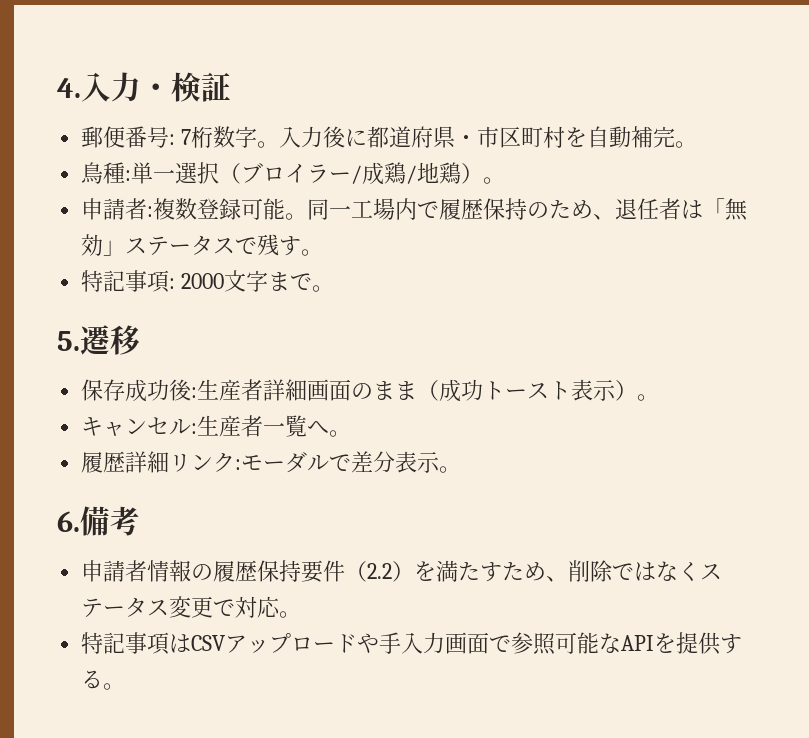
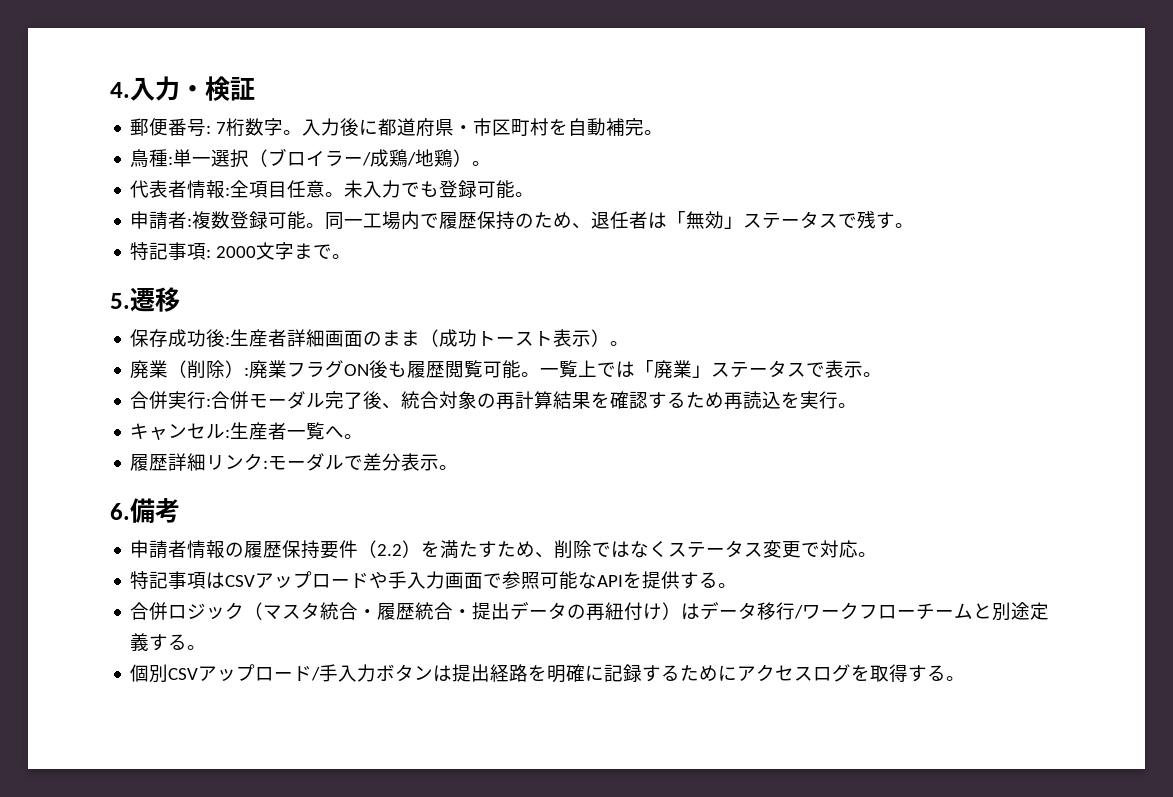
+ 代表者情報:全項目任意。未入力でも登録可能。
+ 廃業（削除）:廃業フラグON後も履歴閲覧可能。一覧上では「廃業」ステータスで表示。
+ 合併実行:合併モーダル完了後、統合対象の再計算結果を確認するため再読込を実行。
+ 合併ロジック（マスタ統合・履歴統合・提出データの再紐付け）はデータ移行/ワークフローチームと別途定義する。
+ 個別CSVアップロード/手入力ボタンは提出経路を明確に記録するためにアクセスログを取得する。

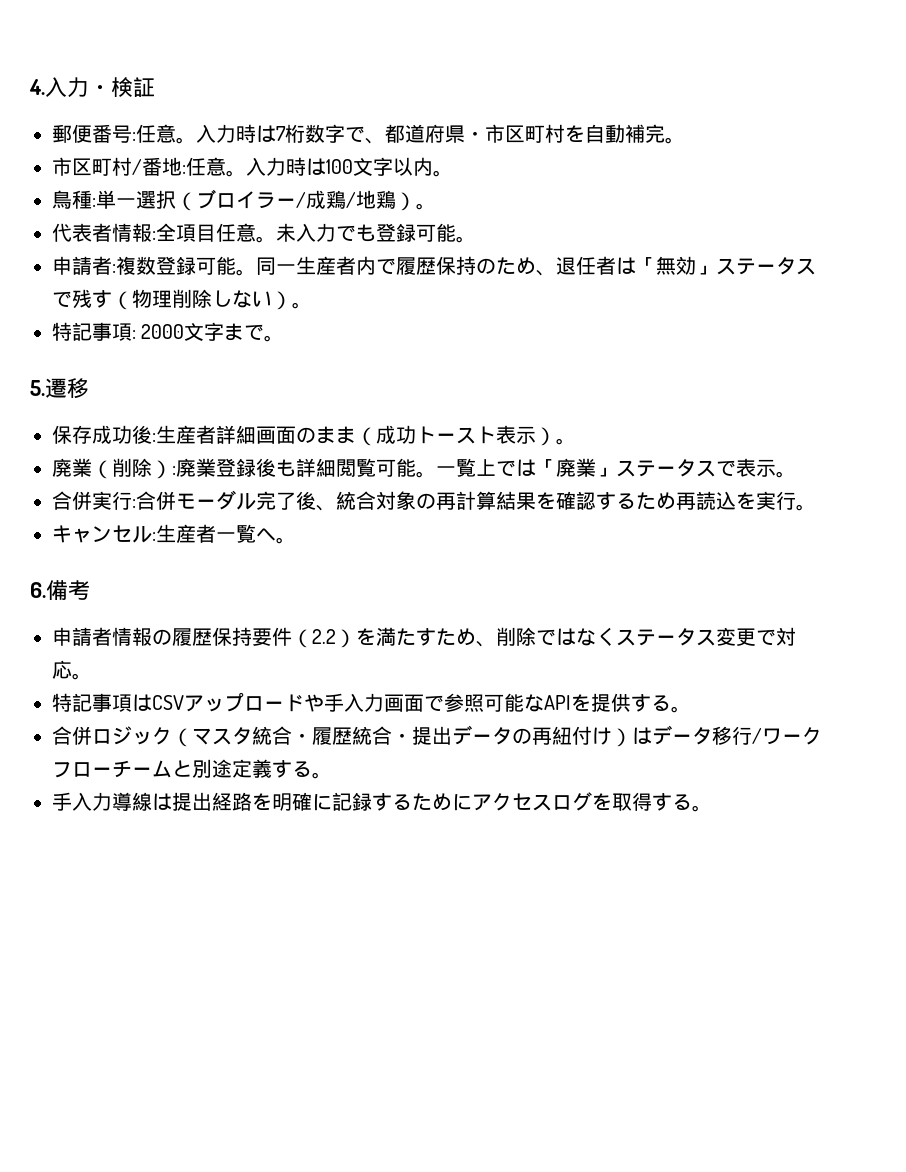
- 郵便番号: 7桁数字。入力後に都道府県・市区町村を自動補完。
+ 郵便番号:任意。入力時は7桁数字で、都道府県・市区町村を自動補完。
+ 市区町村/番地:任意。入力時は100文字以内。
- 同一工場内で履歴保持のため、退任者は「無効」ステータスで残す。
+ 同一生産者内で履歴保持のため、退任者は「無効」ステータスで残す（物理削除しない）。
- 廃業（削除）:廃業フラグON後も履歴閲覧可能。
+ 廃業（削除）:廃業登録後も詳細閲覧可能。
- 履歴詳細リンク:モーダルで差分表示。
- 個別CSVアップロード/手入力ボタンは提出経路を明確に記録するためにアクセスログを取得する。
+ 手入力導線は提出経路を明確に記録するためにアクセスログを取得する。

